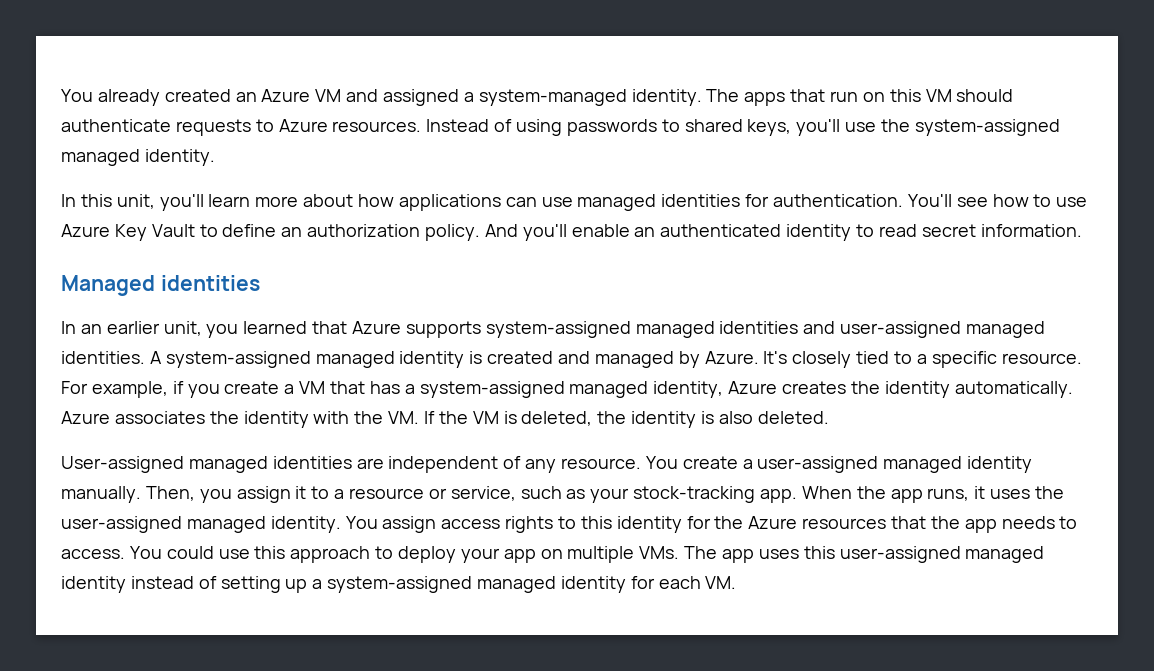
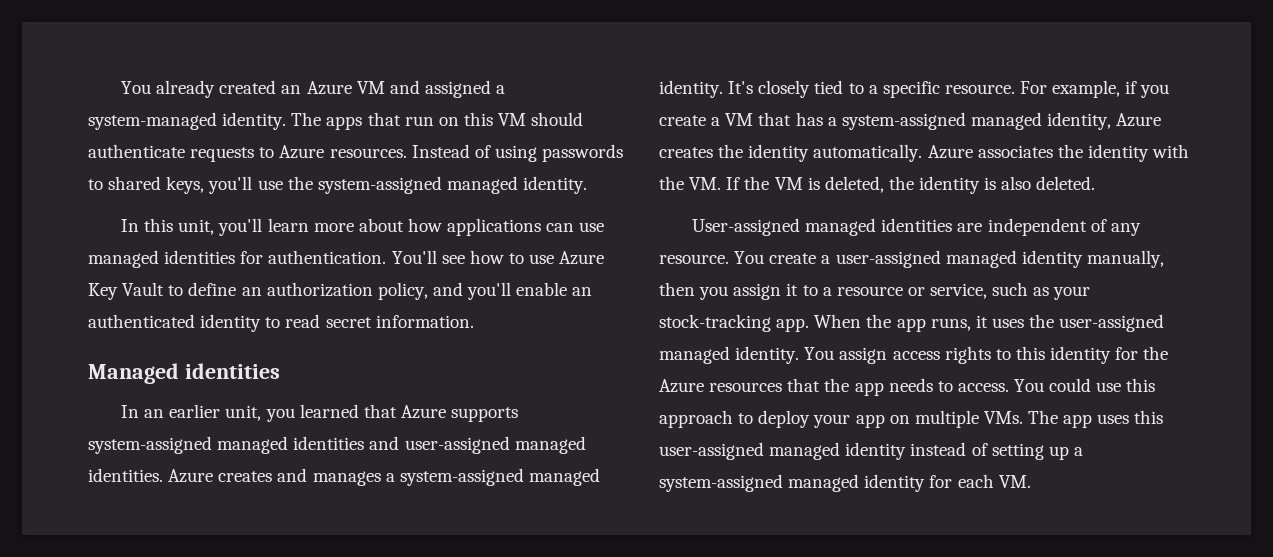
- You'll see how to use Azure Key Vault to define an authorization policy. And you'll enable an authenticated identity to read secret information.
+ You'll see how to use Azure Key Vault to define an authorization policy, and you'll enable an authenticated identity to read secret information.
- A system-assigned managed identity is created and managed by Azure.
+ Azure creates and manages a system-assigned managed identity.
- You create a user-assigned managed identity manually. Then, you assign it to a resource or service, such as your stock-tracking app.
+ You create a user-assigned managed identity manually, then you assign it to a resource or service, such as your stock-tracking app.

